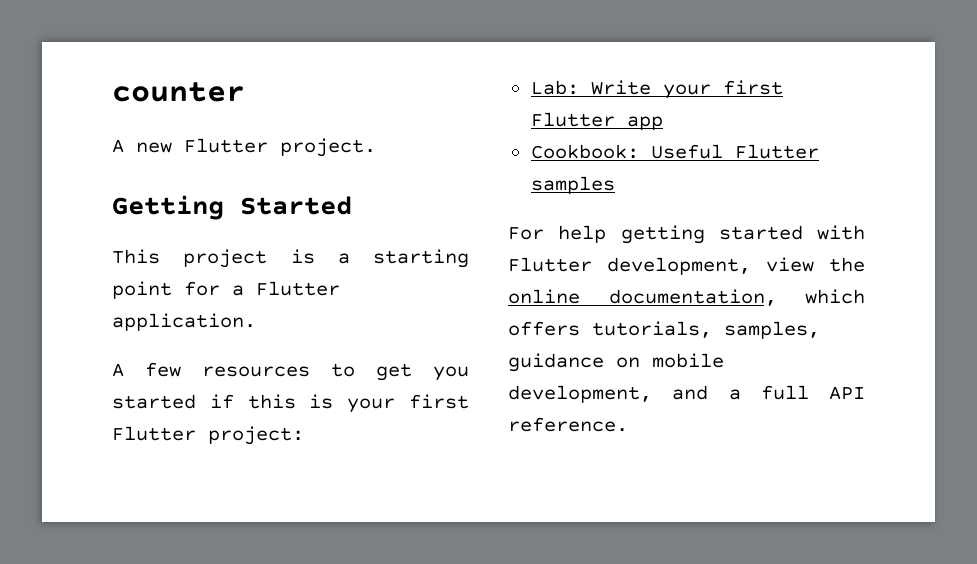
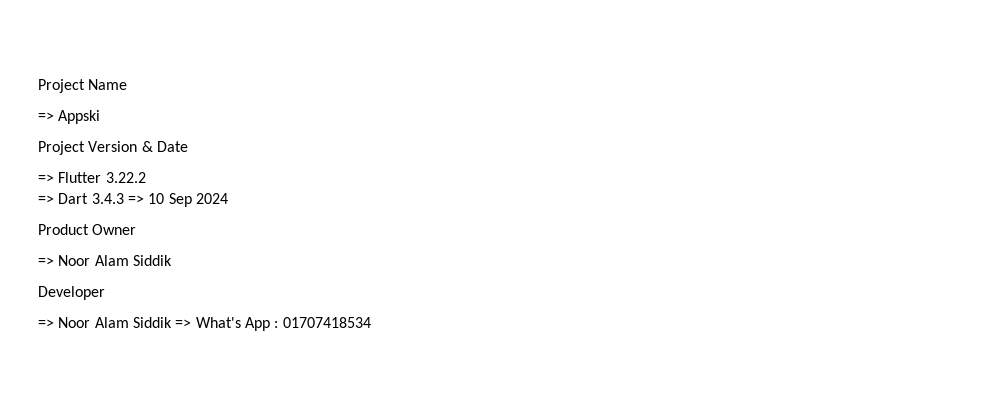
- counter
- A new Flutter project.
- Getting Started
- This project is a starting point for a Flutter application.
- A few resources to get you started if this is your first Flutter project:
- Lab: Write your first Flutter app
- Cookbook: Useful Flutter samples
- For help getting started with Flutter development, view the online documentation, which offers tutorials, samples, guidance on mobile development, and a full API reference.
+ Project Name
+ => Appski
+ Project Version & Date
+ => Flutter 3.22.2
+ => Dart 3.4.3 => 10 Sep 2024
+ Product Owner
+ => Noor Alam Siddik
+ Developer
+ => Noor Alam Siddik => What's App : 01707418534

